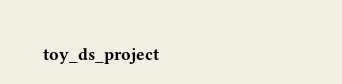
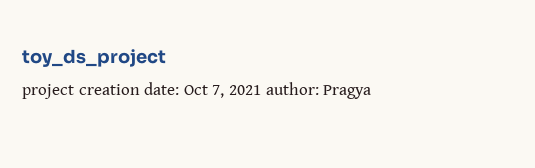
+ project creation date: Oct 7, 2021 author: Pragya

